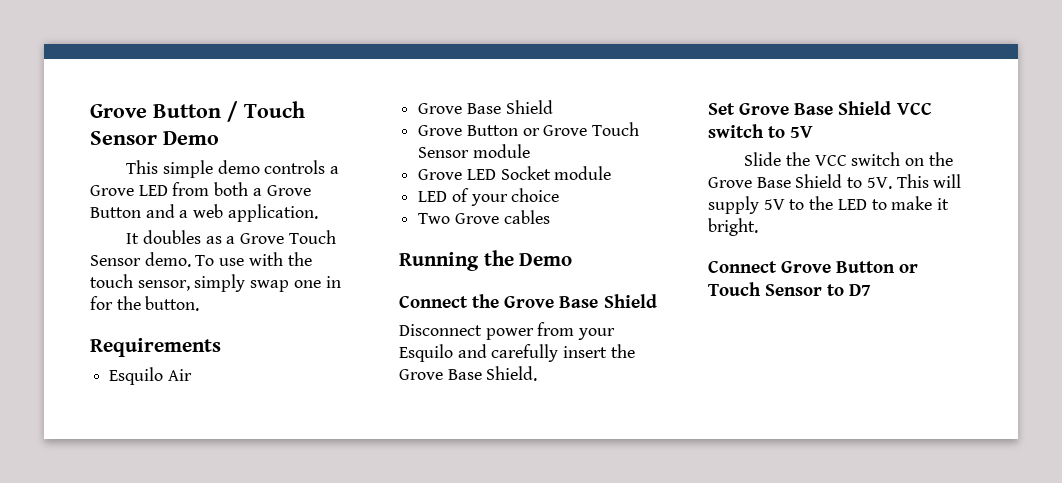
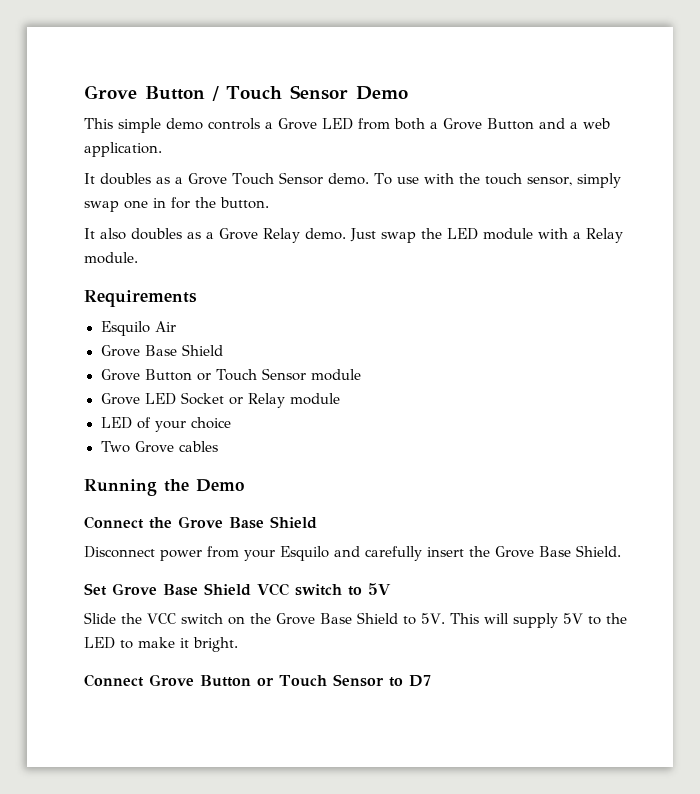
+ It also doubles as a Grove Relay demo. Just swap the LED module with a Relay module.
- Grove Button or Grove Touch Sensor module
+ Grove Button or Touch Sensor module
- Grove LED Socket module
+ Grove LED Socket or Relay module

